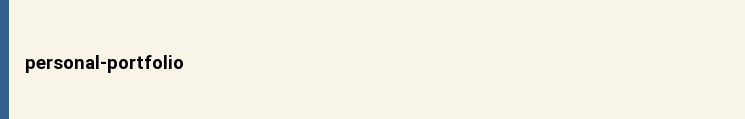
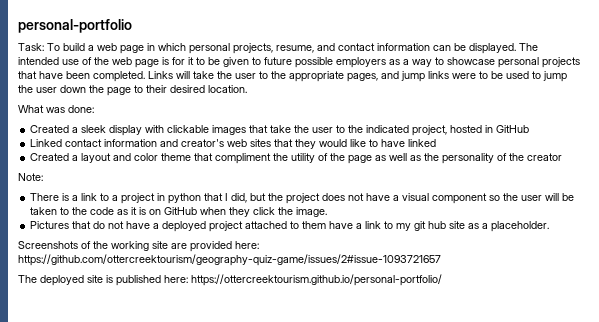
+ Task: To build a web page in which personal projects, resume, and contact information can be displayed. The intended use of the web page is for it to be given to future possible employers as a way to showcase personal projects that have been completed. Links will take the user to the appropriate pages, and jump links were to be used to jump the user down the page to their desired location.
+ What was done:
+ Created a sleek display with clickable images that take the user to the indicated project, hosted in GitHub
+ Linked contact information and creator's web sites that they would like to have linked
+ Created a layout and color theme that compliment the utility of the page as well as the personality of the creator
+ Note:
+ There is a link to a project in python that I did, but the project does not have a visual component so the user will be taken to the code as it is on GitHub when they click the image.
+ Pictures that do not have a deployed project attached to them have a link to my git hub site as a placeholder.
+ Screenshots of the working site are provided here: https://github.com/ottercreektourism/geography-quiz-game/issues/2#issue-1093721657
+ The deployed site is published here: https://ottercreektourism.github.io/personal-portfolio/

